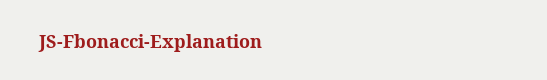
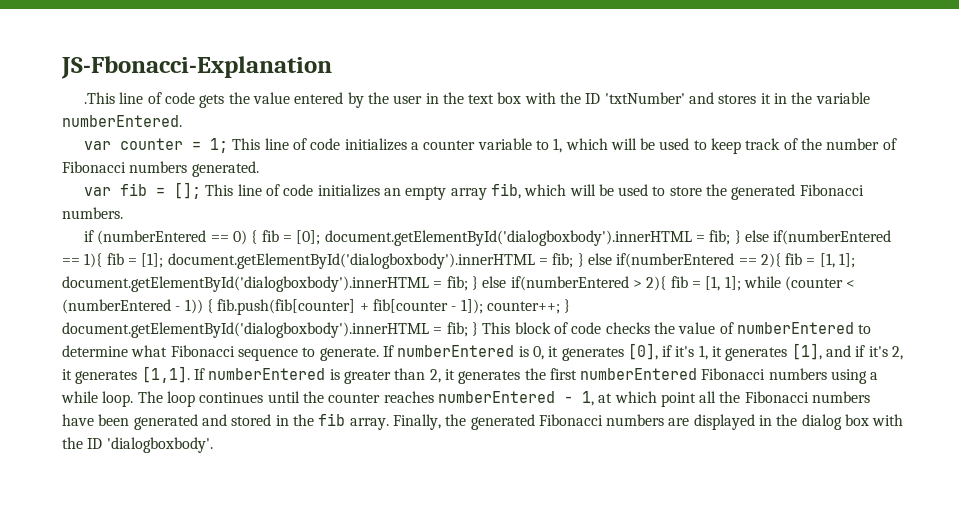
+ .This line of code gets the value entered by the user in the text box with the ID 'txtNumber' and stores it in the variable numberEntered.
+ var counter = 1; This line of code initializes a counter variable to 1, which will be used to keep track of the number of Fibonacci numbers generated.
+ var fib = []; This line of code initializes an empty array fib, which will be used to store the generated Fibonacci numbers.
+ if (numberEntered == 0) { fib = [0]; document.getElementById('dialogboxbody').innerHTML = fib; } else if(numberEntered == 1){ fib = [1]; document.getElementById('dialogboxbody').innerHTML = fib; } else if(numberEntered == 2){ fib = [1, 1]; document.getElementById('dialogboxbody').innerHTML = fib; } else if(numberEntered > 2){ fib = [1, 1]; while (counter < (numberEntered - 1)) { fib.push(fib[counter] + fib[counter - 1]); counter++; } document.getElementById('dialogboxbody').innerHTML = fib; } This block of code checks the value of numberEntered to determine what Fibonacci sequence to generate. If numberEntered is 0, it generates [0], if it's 1, it generates [1], and if it's 2, it generates [1,1]. If numberEntered is greater than 2, it generates the first numberEntered Fibonacci numbers using a while loop. The loop continues until the counter reaches numberEntered - 1, at which point all the Fibonacci numbers have been generated and stored in the fib array. Finally, the generated Fibonacci numbers are displayed in the dialog box with the ID 'dialogboxbody'.

